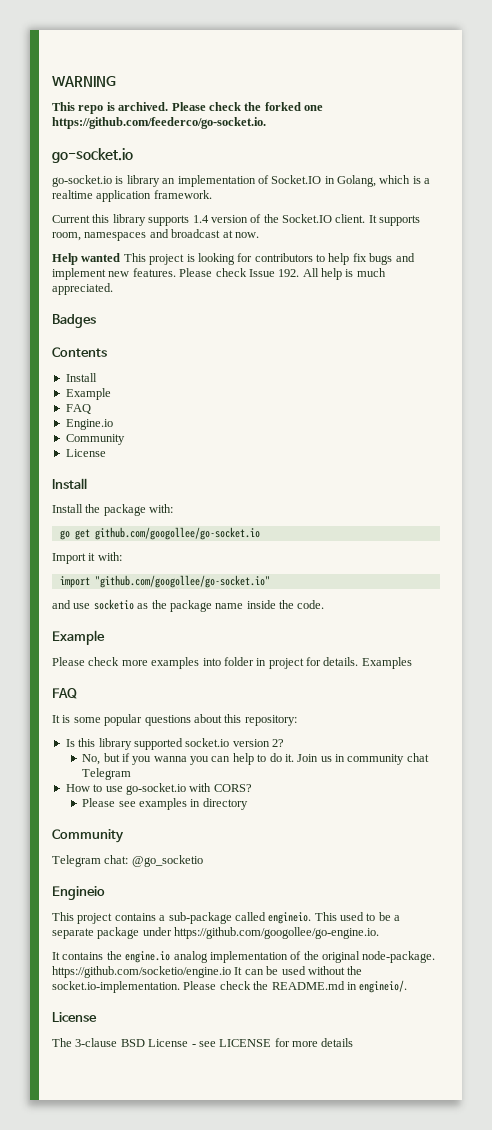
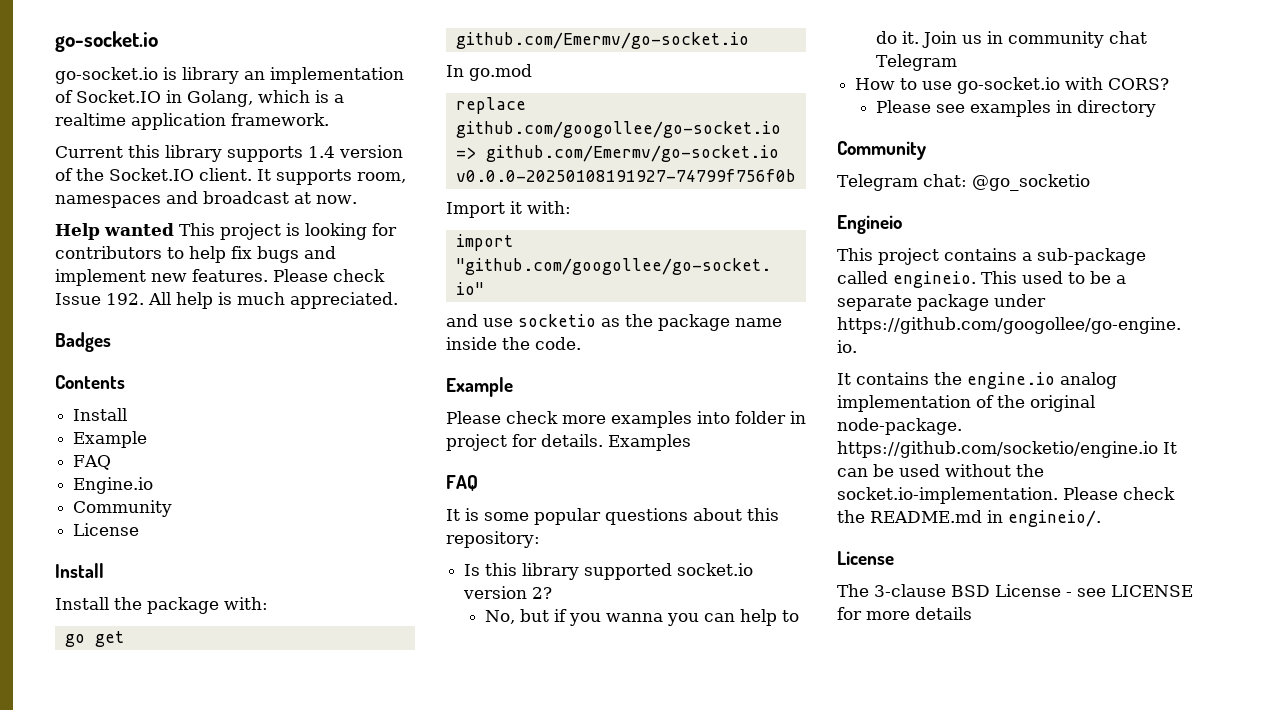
- WARNING
- This repo is archived. Please check the forked one https://github.com/feederco/go-socket.io.
- go get github.com/googollee/go-socket.io
+ go get github.com/Emermv/go-socket.io
+ In go.mod
+ replace github.com/googollee/go-socket.io => github.com/Emermv/go-socket.io v0.0.0-20250108191927-74799f756f0b

